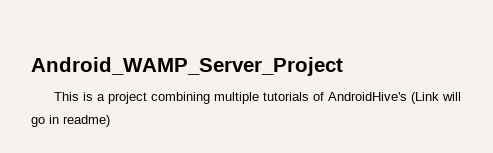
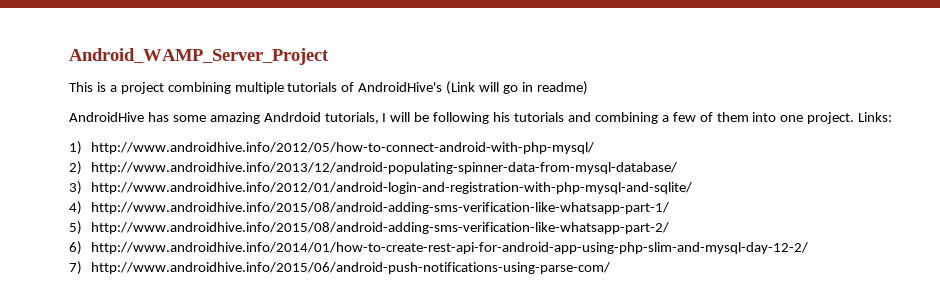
+ AndroidHive has some amazing Andrdoid tutorials, I will be following his tutorials and combining a few of them into one project. Links:
+ 1) http://www.androidhive.info/2012/05/how-to-connect-android-with-php-mysql/
+ 2) http://www.androidhive.info/2013/12/android-populating-spinner-data-from-mysql-database/
+ 3) http://www.androidhive.info/2012/01/android-login-and-registration-with-php-mysql-and-sqlite/
+ 4) http://www.androidhive.info/2015/08/android-adding-sms-verification-like-whatsapp-part-1/
+ 5) http://www.androidhive.info/2015/08/android-adding-sms-verification-like-whatsapp-part-2/
+ 6) http://www.androidhive.info/2014/01/how-to-create-rest-api-for-android-app-using-php-slim-and-mysql-day-12-2/
+ 7) http://www.androidhive.info/2015/06/android-push-notifications-using-parse-com/

